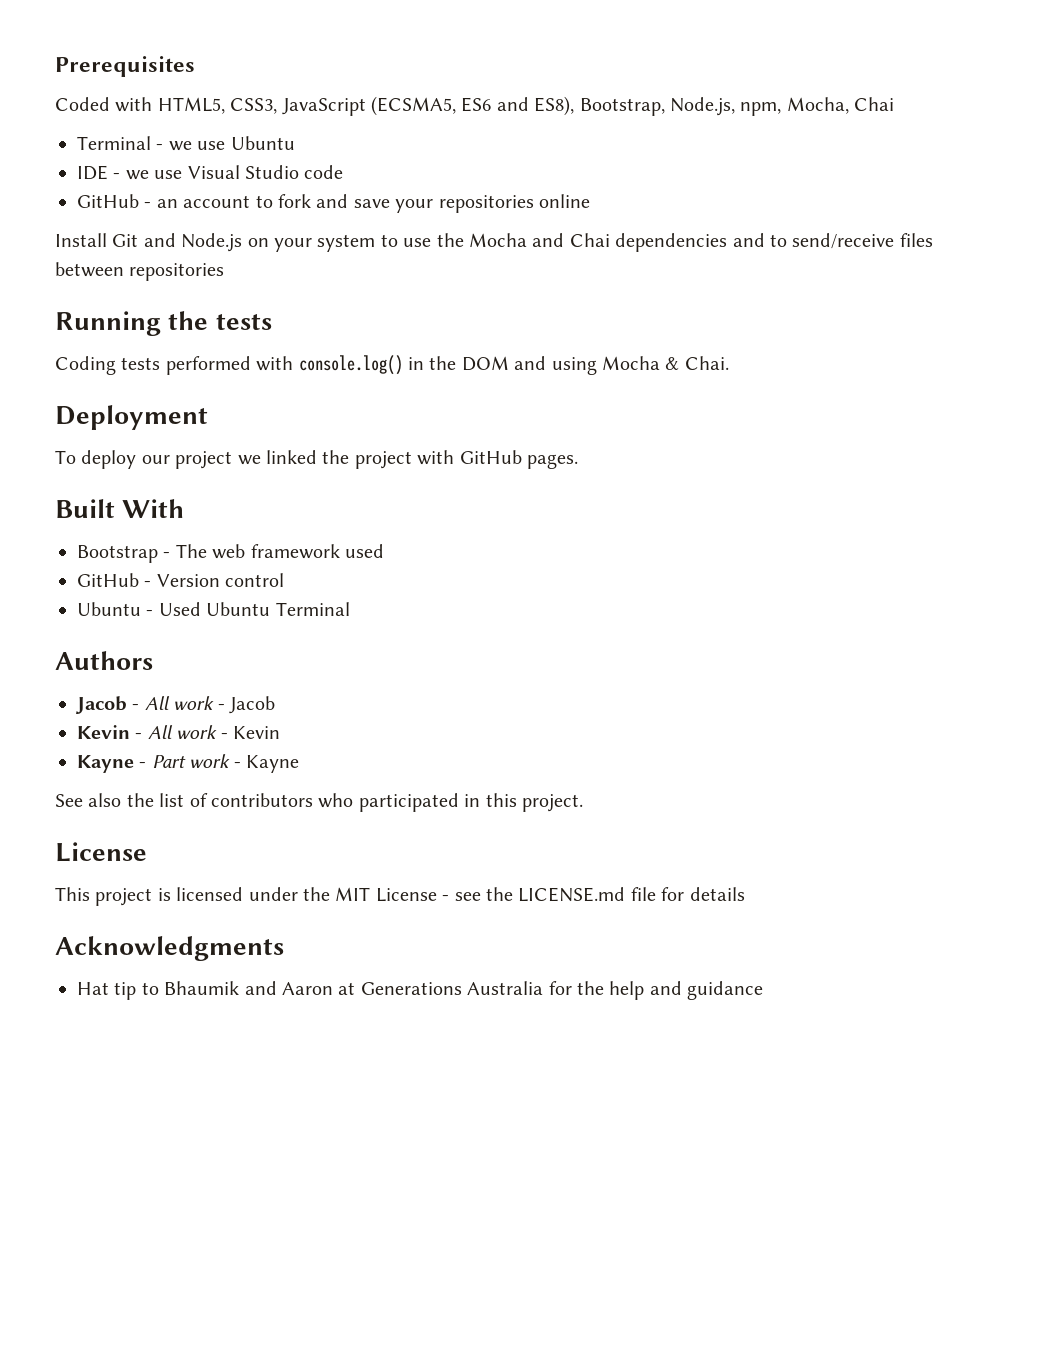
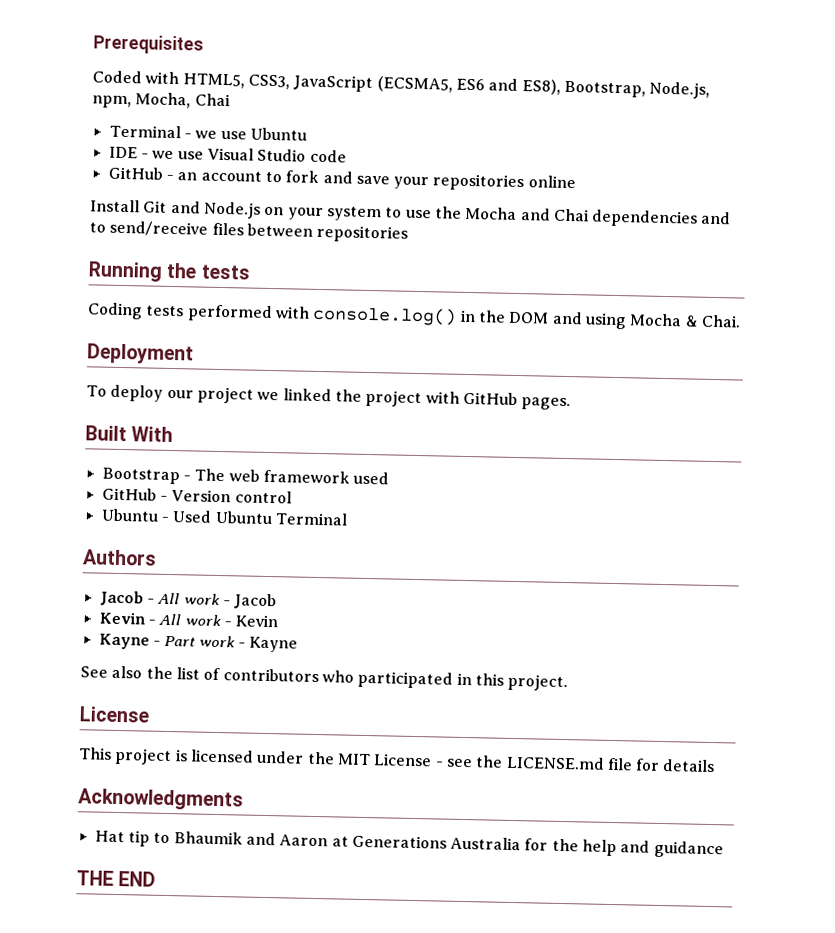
+ THE END

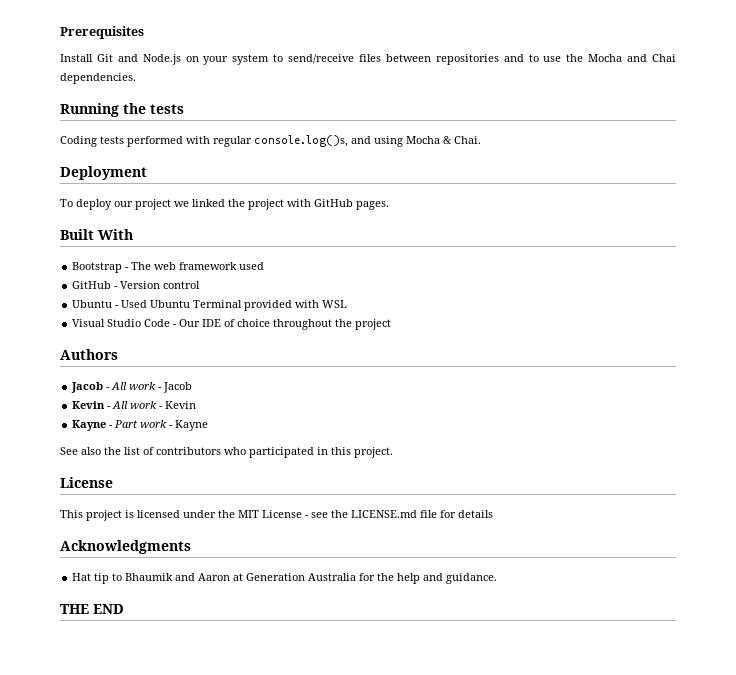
- Coded with HTML5, CSS3, JavaScript (ECSMA5, ES6 and ES8), Bootstrap, Node.js, npm, Mocha, Chai
- Terminal - we use Ubuntu
- IDE - we use Visual Studio code
- GitHub - an account to fork and save your repositories online
- Install Git and Node.js on your system to use the Mocha and Chai dependencies and to send/receive files between repositories
+ Install Git and Node.js on your system to send/receive files between repositories and to use the Mocha and Chai dependencies.
- Coding tests performed with console.log() in the DOM and using Mocha & Chai.
+ Coding tests performed with regular console.log()s, and using Mocha & Chai.
- Ubuntu - Used Ubuntu Terminal
+ Ubuntu - Used Ubuntu Terminal provided with WSL
+ Visual Studio Code - Our IDE of choice throughout the project
- Hat tip to Bhaumik and Aaron at Generations Australia for the help and guidance
+ Hat tip to Bhaumik and Aaron at Generation Australia for the help and guidance.

